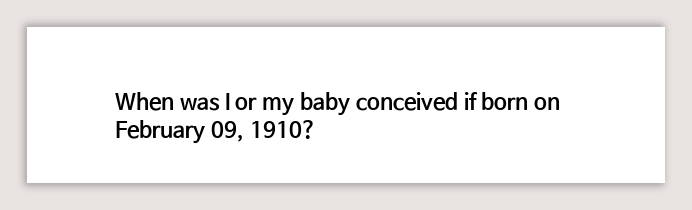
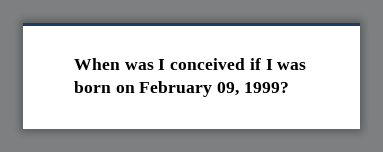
- When was I or my baby conceived if born on February 09, 1910?
+ When was I conceived if I was born on February 09, 1999?

